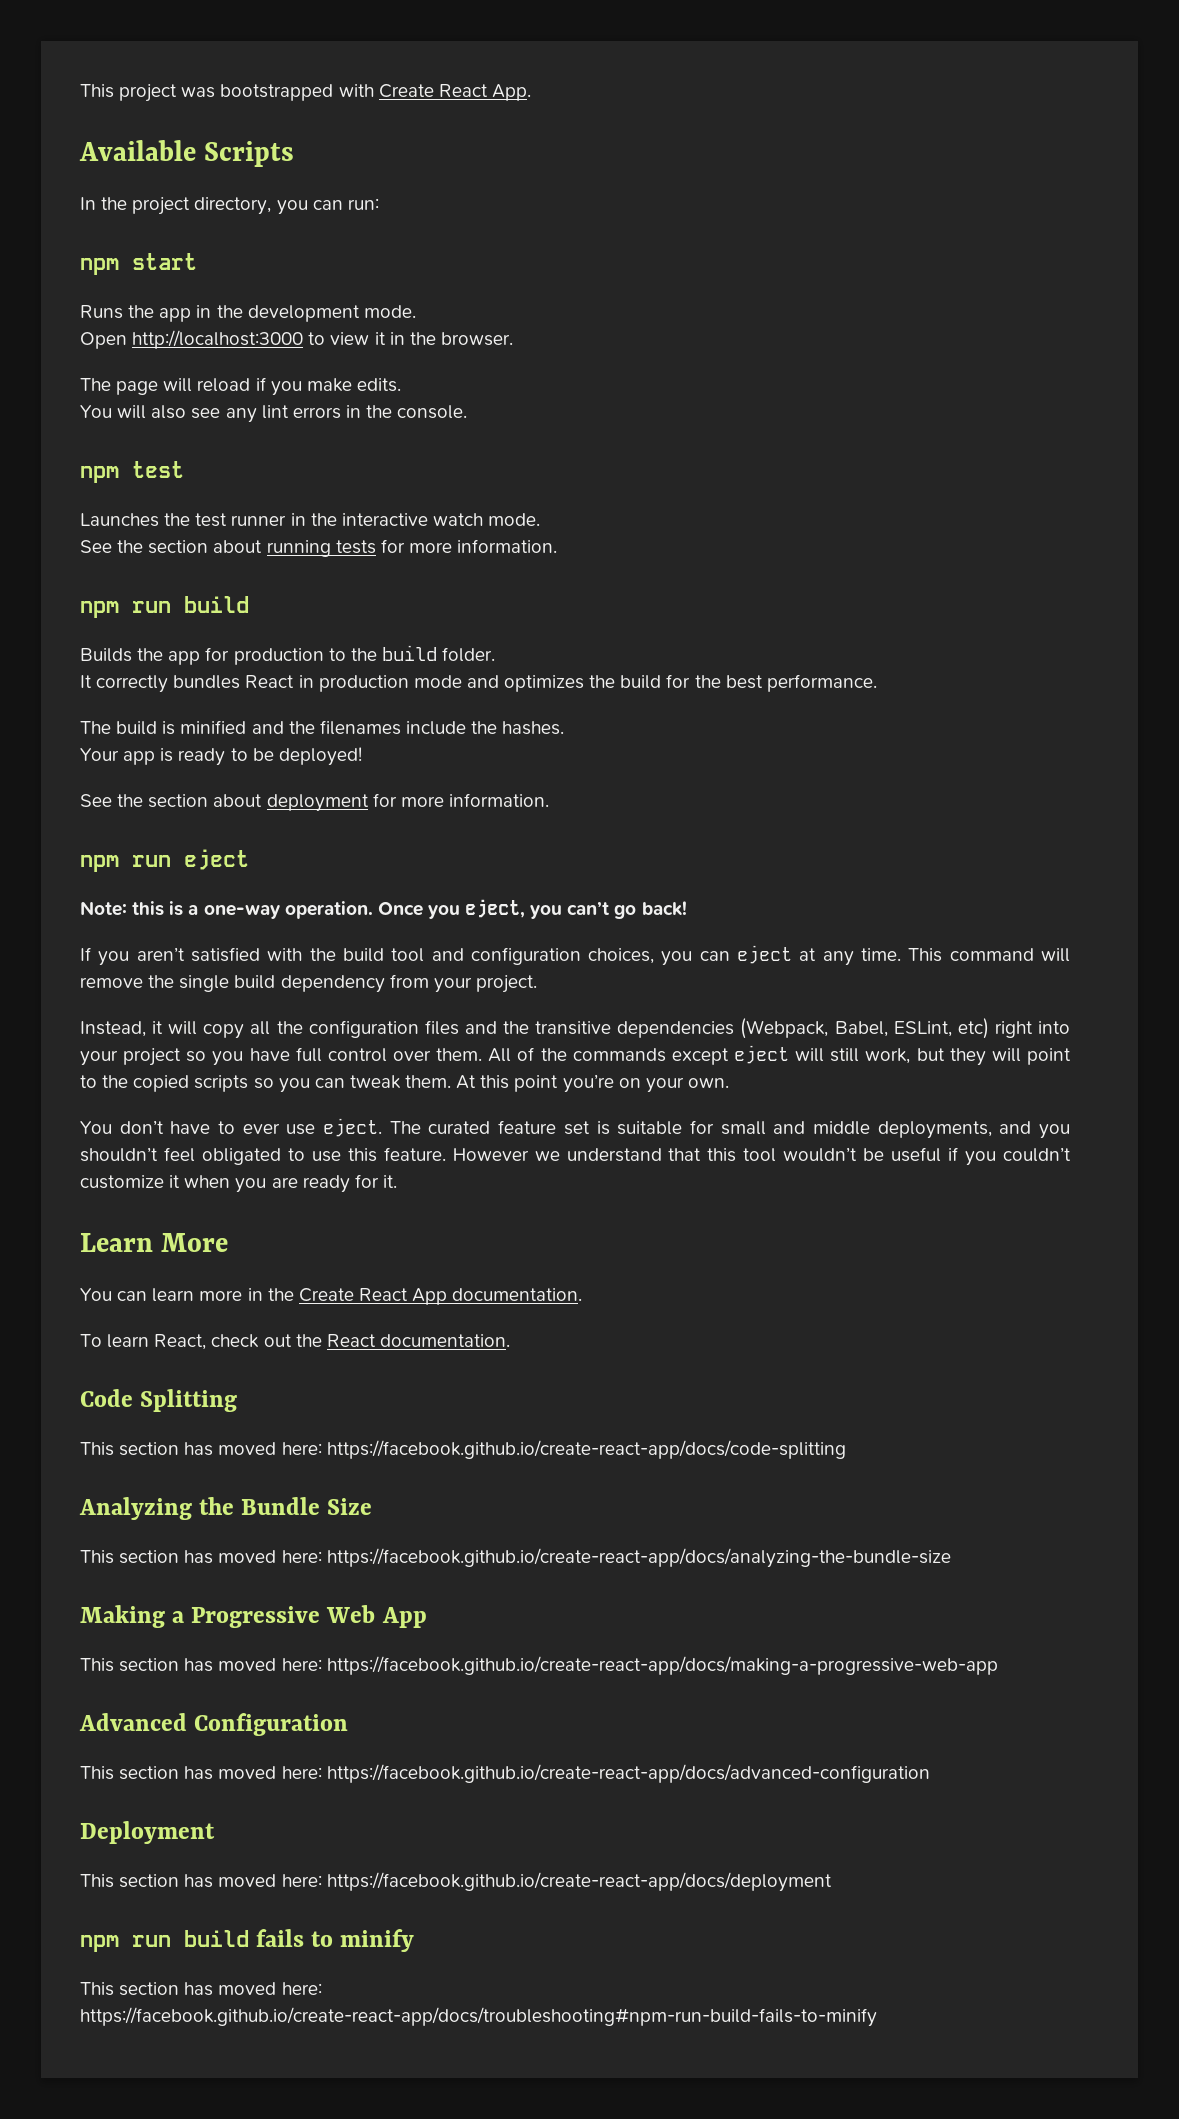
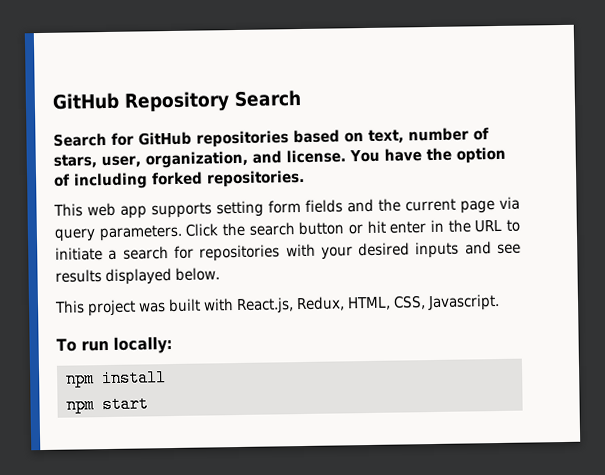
- This project was bootstrapped with Create React App.
- Available Scripts
- In the project directory, you can run:
+ GitHub Repository Search
+ Search for GitHub repositories based on text, number of stars, user, organization, and license. You have the option of including forked repositories.
+ This web app supports setting form fields and the current page via query parameters. Click the search button or hit enter in the URL to initiate a search for repositories with your desired inputs and see results displayed below.
+ This project was built with React.js, Redux, HTML, CSS, Javascript.
+ To run locally:
+ npm install
  npm start
- Runs the app in the development mode.
- Open http://localhost:3000 to view it in the browser.
- The page will reload if you make edits.
- You will also see any lint errors in the console.
- npm test
- Launches the test runner in the interactive watch mode.
- See the section about running tests for more information.
- npm run build
- Builds the app for production to the build folder.
- It correctly bundles React in production mode and optimizes the build for the best performance.
- The build is minified and the filenames include the hashes.
- Your app is ready to be deployed!
- See the section about deployment for more information.
- npm run eject
- Note: this is a one-way operation. Once you eject, you can’t go back!
- If you aren’t satisfied with the build tool and configuration choices, you can eject at any time. This command will remove the single build dependency from your project.
- Instead, it will copy all the configuration files and the transitive dependencies (Webpack, Babel, ESLint, etc) right into your project so you have full control over them. All of the commands except eject will still work, but they will point to the copied scripts so you can tweak them. At this point you’re on your own.
- You don’t have to ever use eject. The curated feature set is suitable for small and middle deployments, and you shouldn’t feel obligated to use this feature. However we understand that this tool wouldn’t be useful if you couldn’t customize it when you are ready for it.
- Learn More
- You can learn more in the Create React App documentation.
- To learn React, check out the React documentation.
- Code Splitting
- This section has moved here: https://facebook.github.io/create-react-app/docs/code-splitting
- Analyzing the Bundle Size
- This section has moved here: https://facebook.github.io/create-react-app/docs/analyzing-the-bundle-size
- Making a Progressive Web App
- This section has moved here: https://facebook.github.io/create-react-app/docs/making-a-progressive-web-app
- Advanced Configuration
- This section has moved here: https://facebook.github.io/create-react-app/docs/advanced-configuration
- Deployment
- This section has moved here: https://facebook.github.io/create-react-app/docs/deployment
- npm run build fails to minify
- This section has moved here: https://facebook.github.io/create-react-app/docs/troubleshooting#npm-run-build-fails-to-minify

